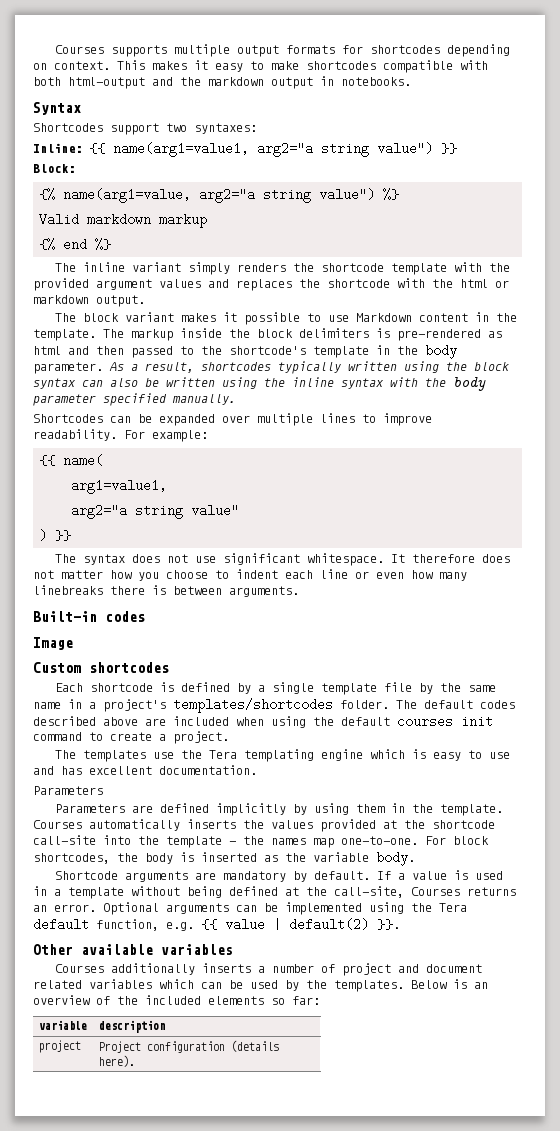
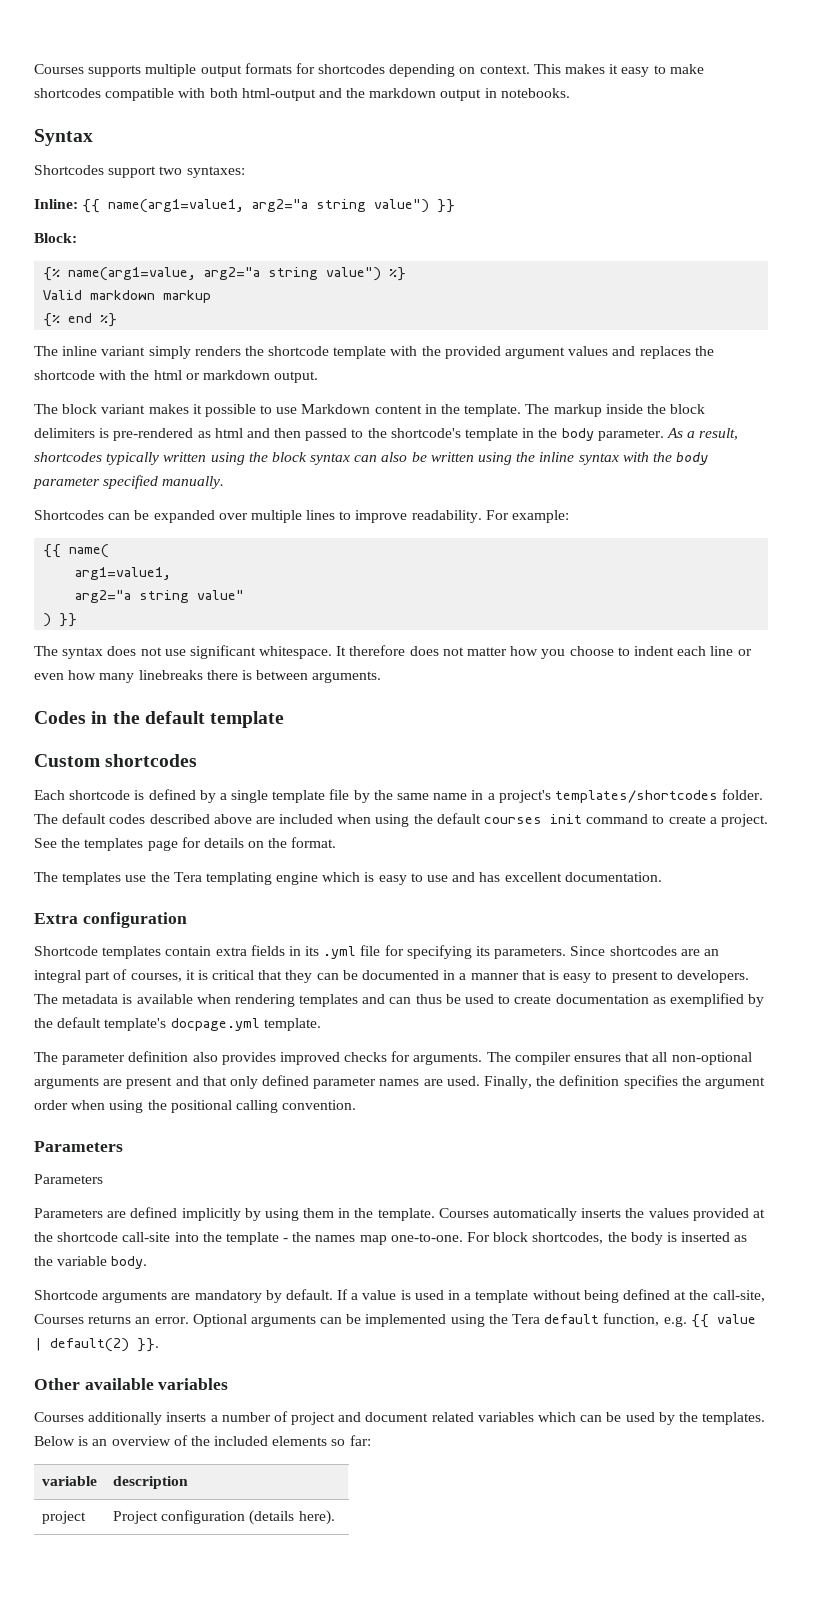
- Built-in codes
- Image
+ Codes in the default template
+ See the templates page for details on the format.
+ Extra configuration
+ Shortcode templates contain extra fields in its .yml file for specifying its parameters. Since shortcodes are an integral part of courses, it is critical that they can be documented in a manner that is easy to present to developers. The metadata is available when rendering templates and can thus be used to create documentation as exemplified by the default template's docpage.yml template.
+ The parameter definition also provides improved checks for arguments. The compiler ensures that all non-optional arguments are present and that only defined parameter names are used. Finally, the definition specifies the argument order when using the positional calling convention.
+ Parameters

